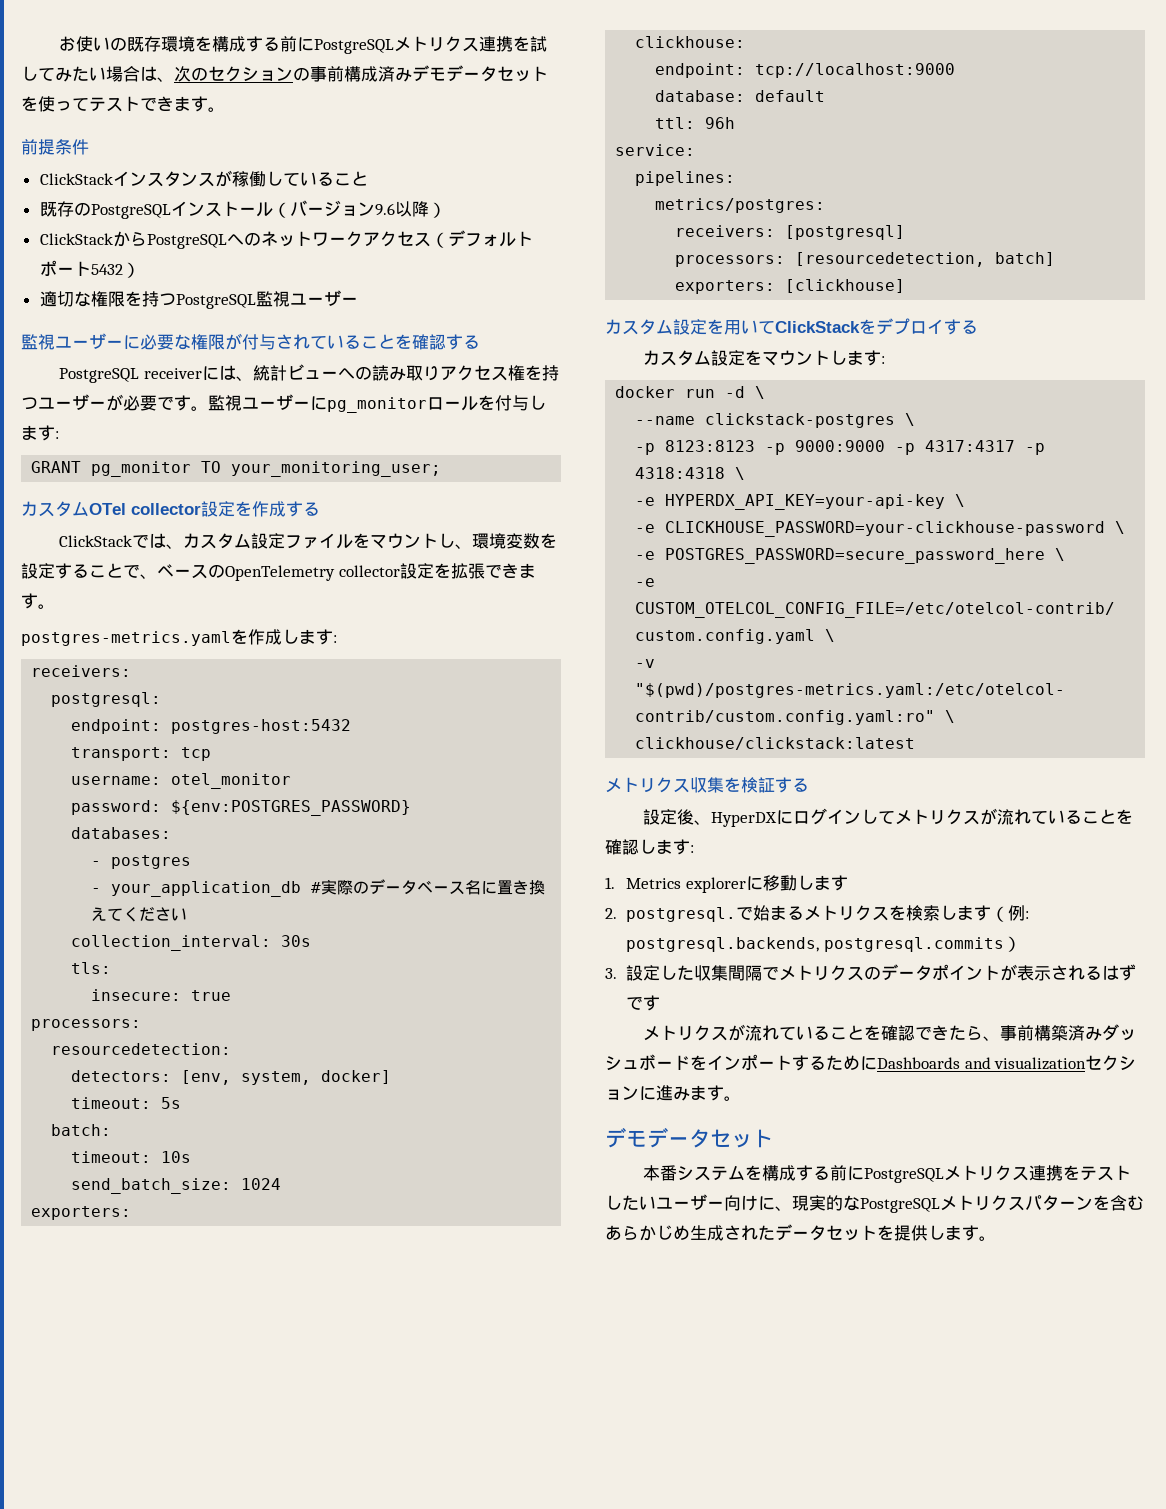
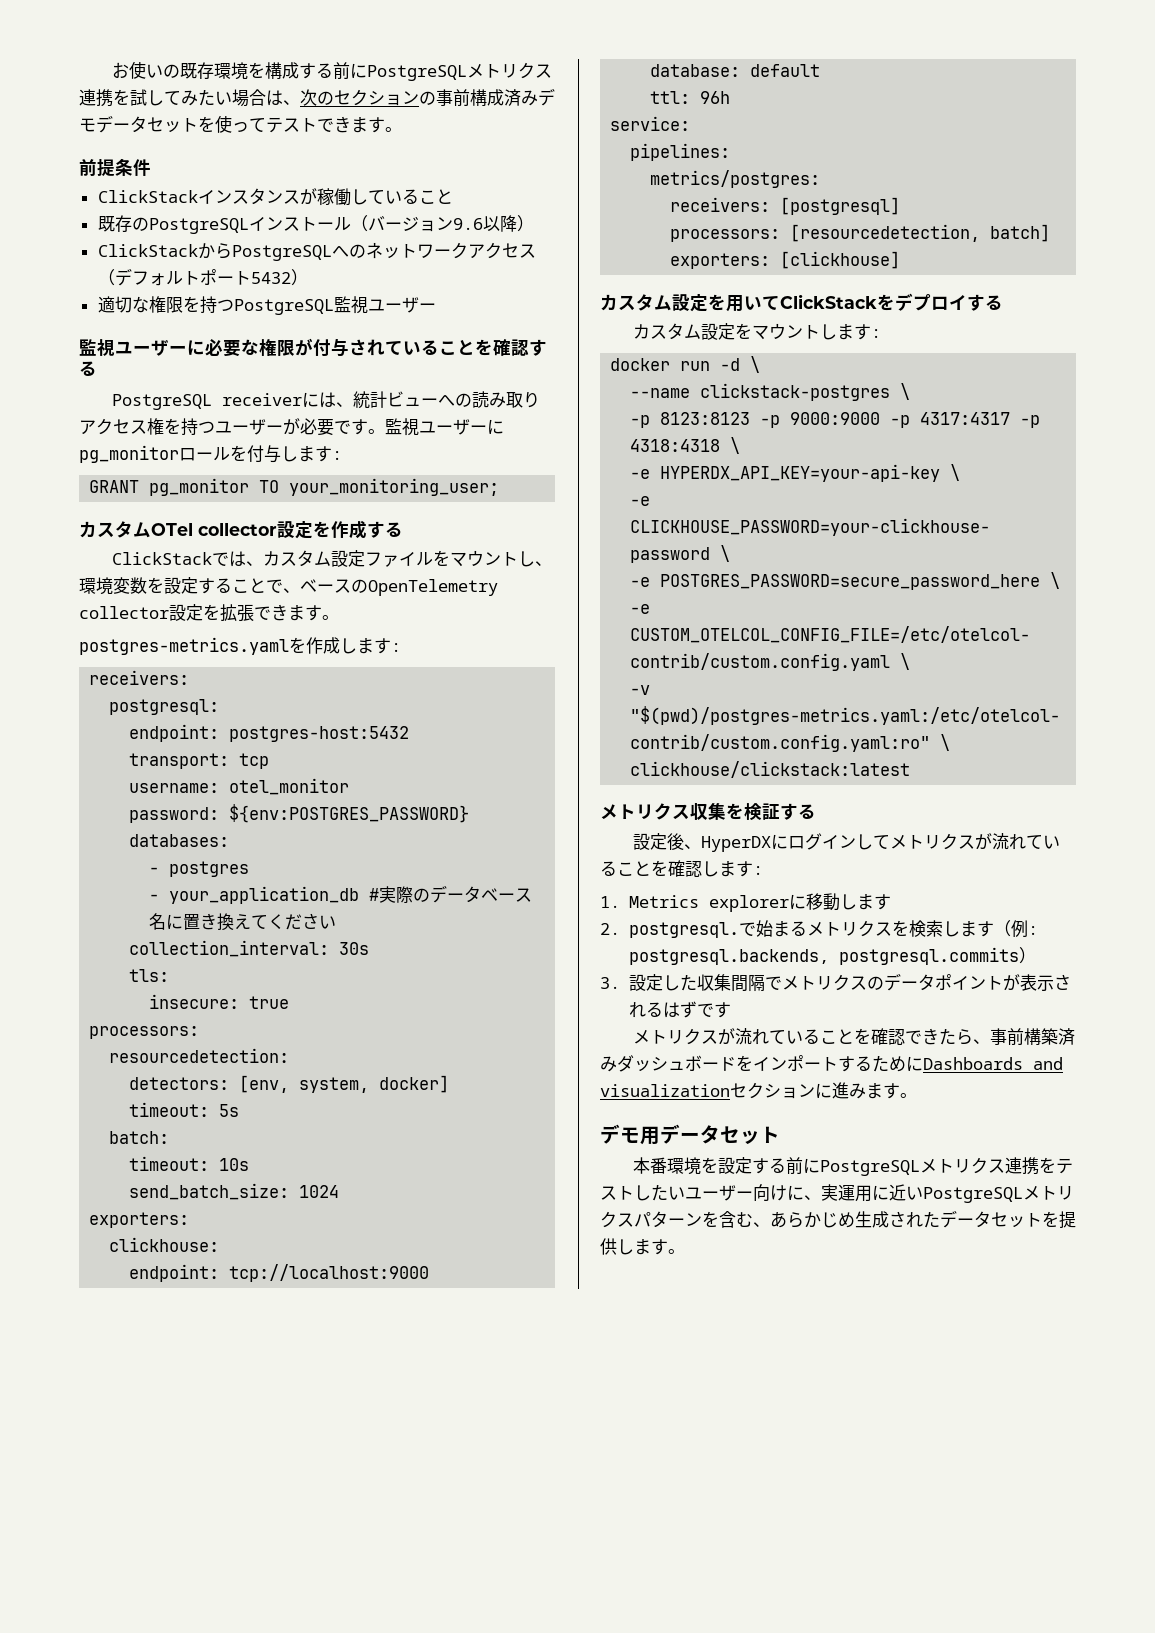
  メトリクスが流れていることを確認できたら、事前構築済みダッシュボードをインポートするためにDashboards and visualizationセクションに進みます。
- デモデータセット
+ デモ用データセット
- 本番システムを構成する前にPostgreSQLメトリクス連携をテストしたいユーザー向けに、現実的なPostgreSQLメトリクスパターンを含むあらかじめ生成されたデータセットを提供します。
+ 本番環境を設定する前にPostgreSQLメトリクス連携をテストしたいユーザー向けに、実運用に近いPostgreSQLメトリクスパターンを含む、あらかじめ生成されたデータセットを提供します。

